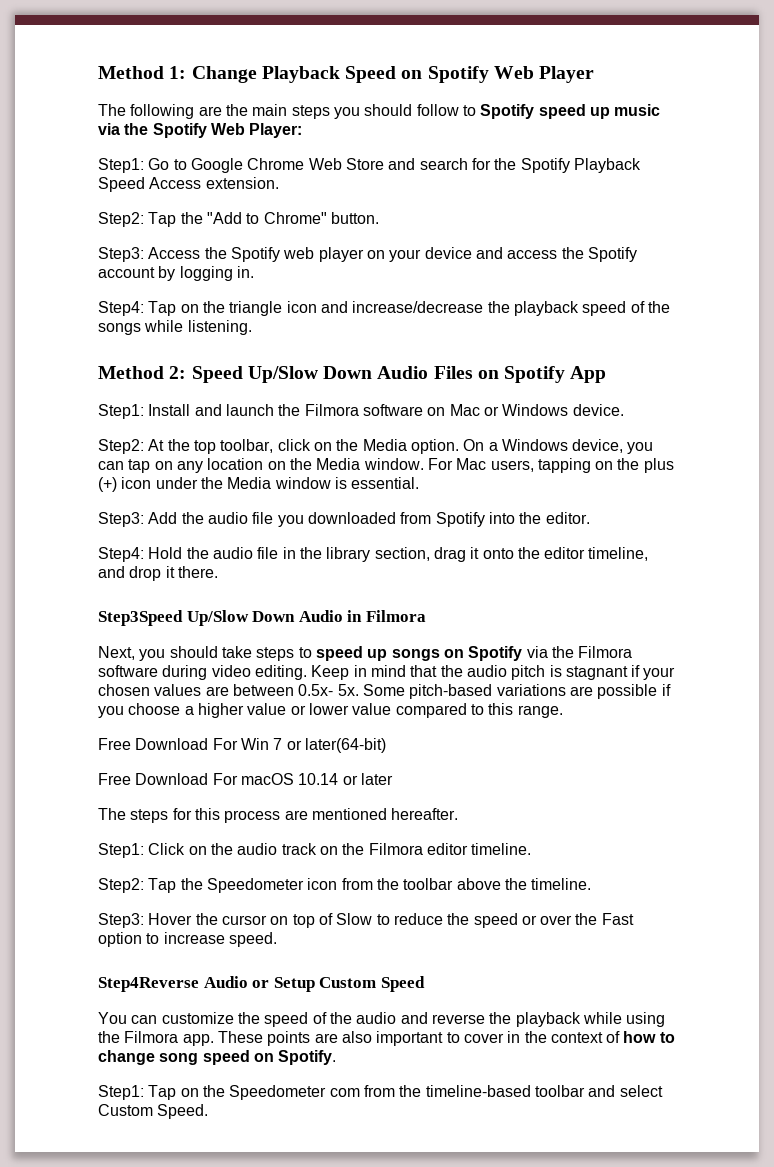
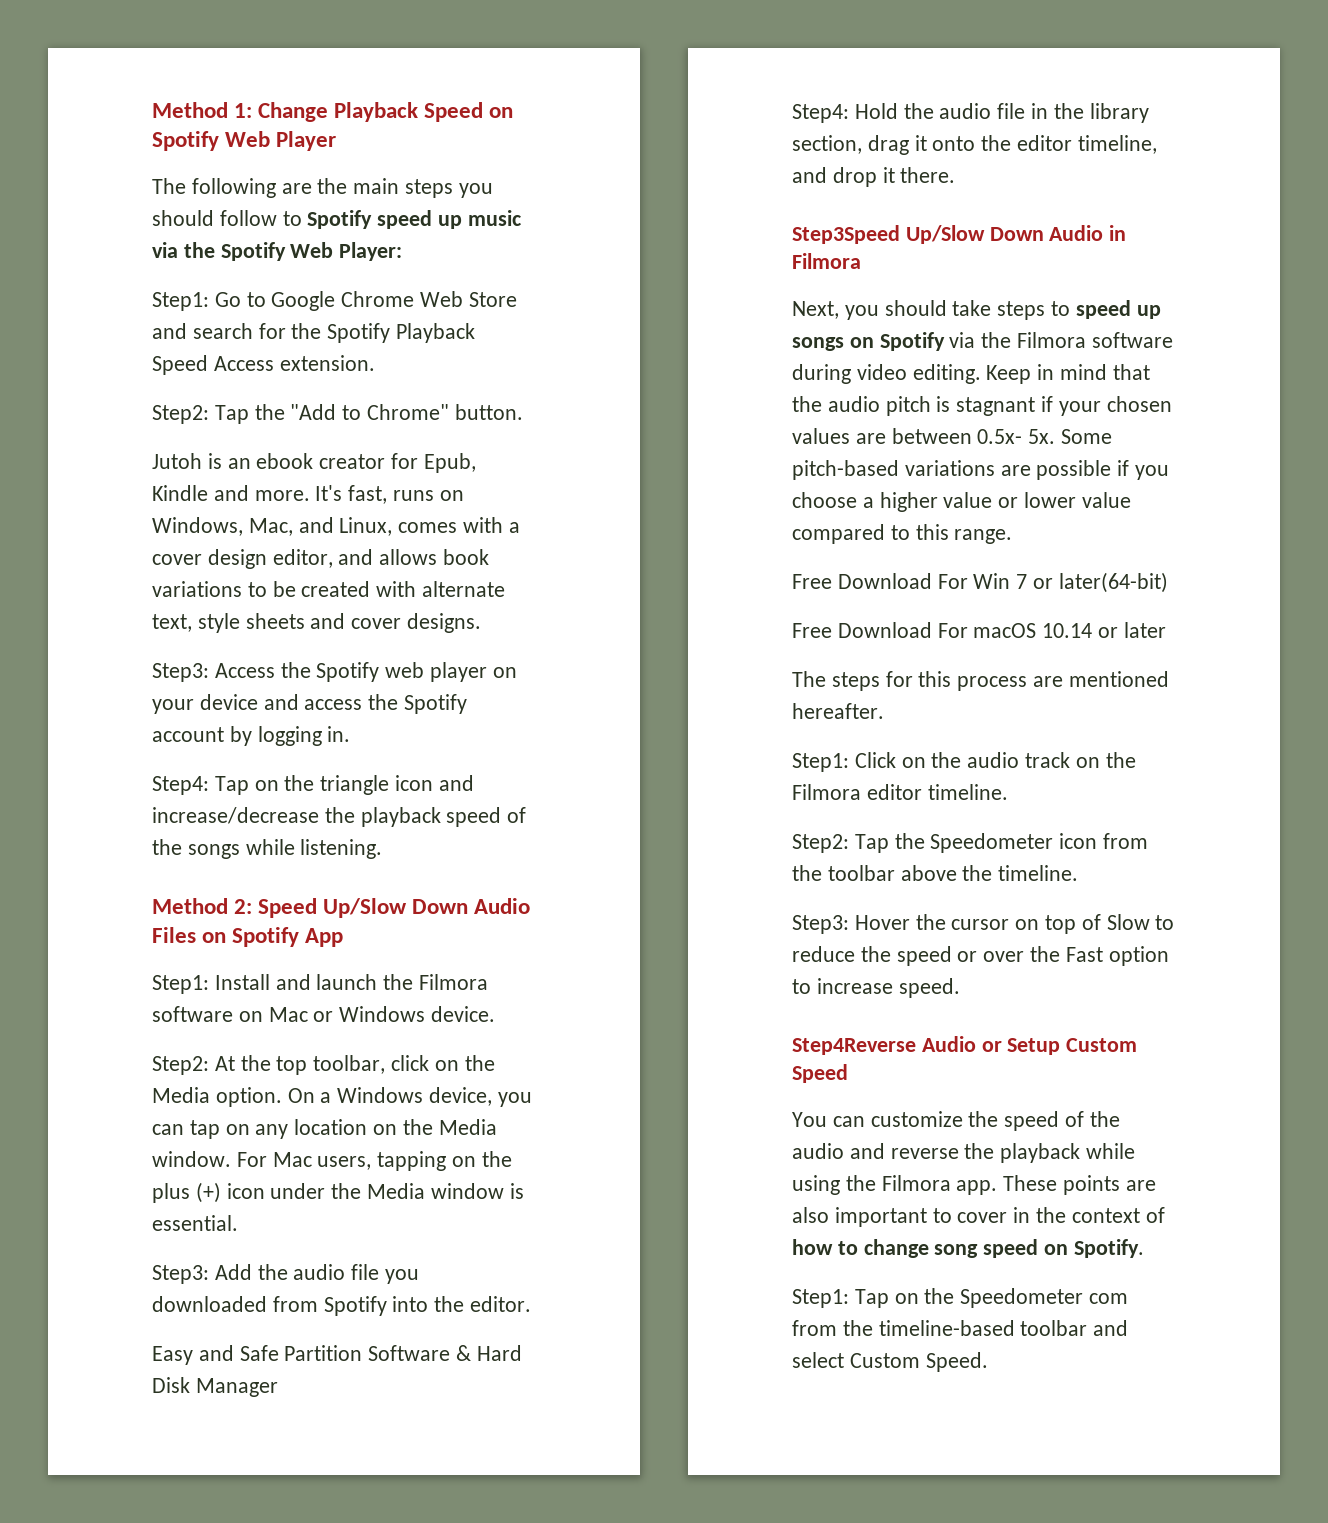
+ Jutoh is an ebook creator for Epub, Kindle and more. It's fast, runs on Windows, Mac, and Linux, comes with a cover design editor, and allows book variations to be created with alternate text, style sheets and cover designs.
+ Easy and Safe Partition Software & Hard Disk Manager

